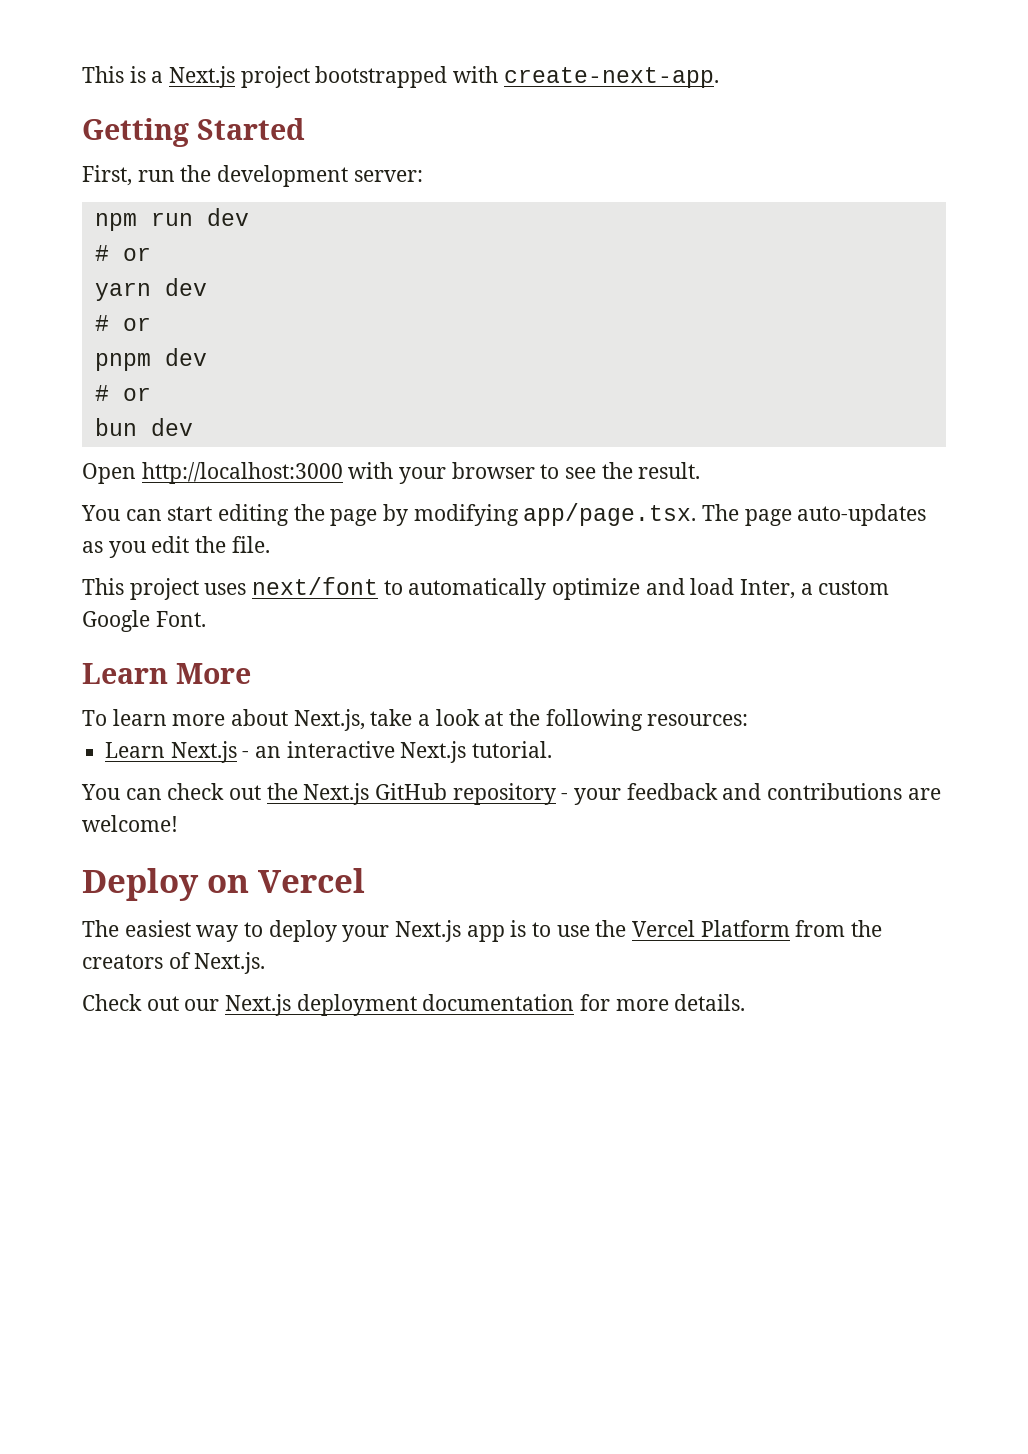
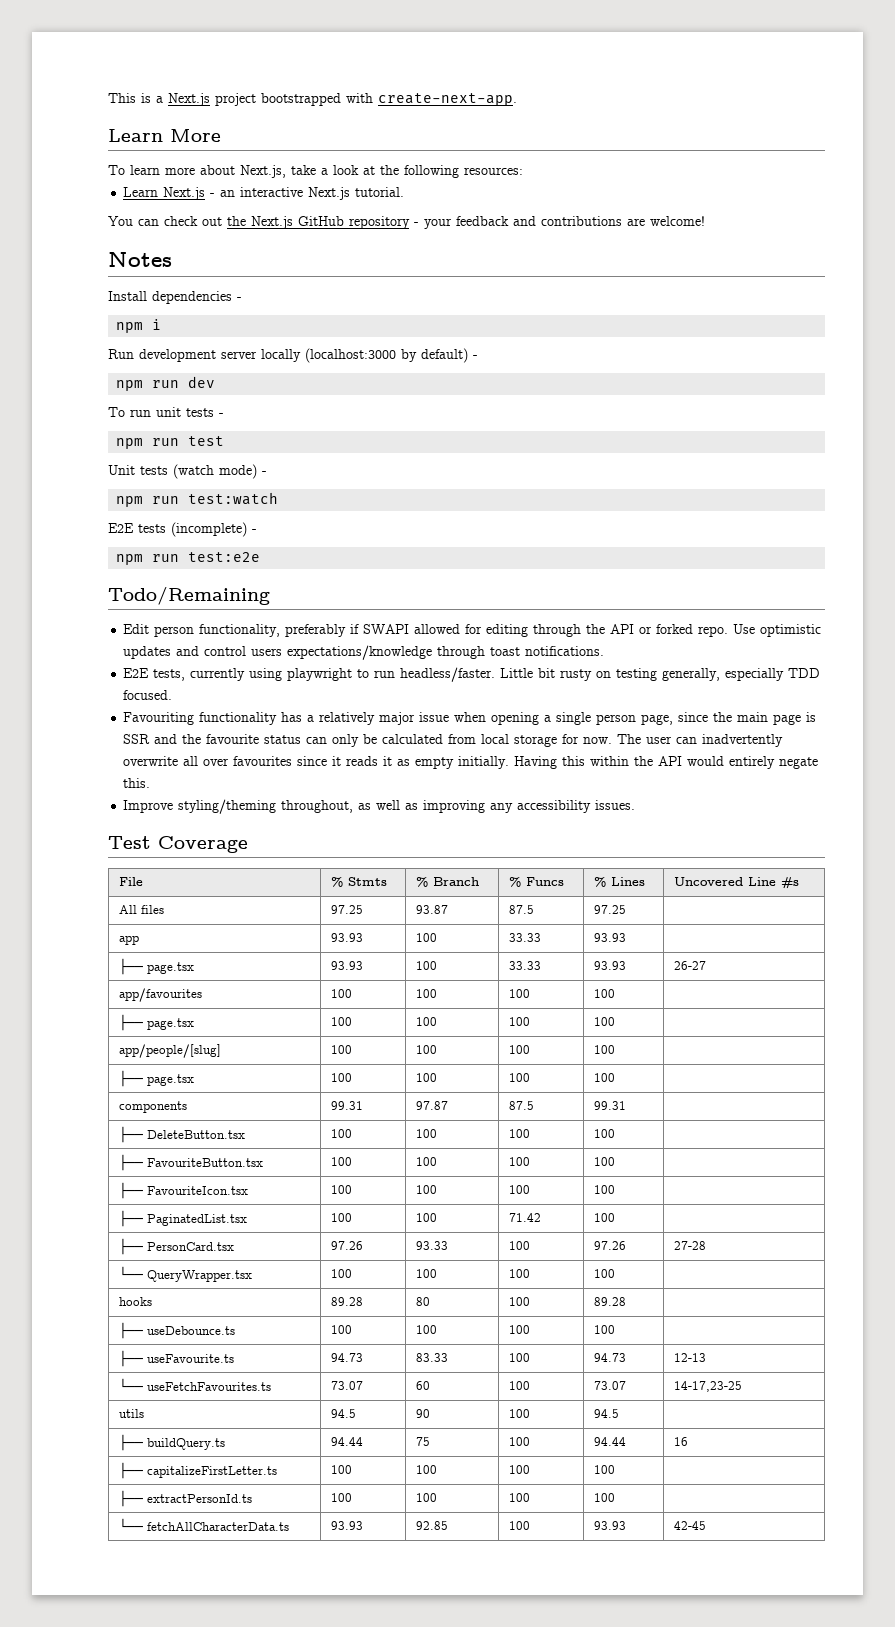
- Getting Started
- First, run the development server:
- npm run dev
- # or
- yarn dev
- # or
- pnpm dev
- # or
- bun dev
- Open http://localhost:3000 with your browser to see the result.
- You can start editing the page by modifying app/page.tsx. The page auto-updates as you edit the file.
- This project uses next/font to automatically optimize and load Inter, a custom Google Font.
- Deploy on Vercel
- The easiest way to deploy your Next.js app is to use the Vercel Platform from the creators of Next.js.
- Check out our Next.js deployment documentation for more details.
+ Notes
+ Install dependencies -
+ npm i
+ Run development server locally (localhost:3000 by default) -
+ npm run dev
+ To run unit tests -
+ npm run test
+ Unit tests (watch mode) -
+ npm run test:watch
+ E2E tests (incomplete) -
+ npm run test:e2e
+ Todo/Remaining
+ Edit person functionality, preferably if SWAPI allowed for editing through the API or forked repo. Use optimistic updates and control users expectations/knowledge through toast notifications.
+ E2E tests, currently using playwright to run headless/faster. Little bit rusty on testing generally, especially TDD focused.
+ Favouriting functionality has a relatively major issue when opening a single person page, since the main page is SSR and the favourite status can only be calculated from local storage for now. The user can inadvertently overwrite all over favourites since it reads it as empty initially. Having this within the API would entirely negate this.
+ Improve styling/theming throughout, as well as improving any accessibility issues.
+ Test Coverage
+ File | % Stmts | % Branch | % Funcs | % Lines | Uncovered Line #s
+ All files | 97.25 | 93.87 | 87.5 | 97.25 |
+ app | 93.93 | 100 | 33.33 | 93.93 |
+ ├── page.tsx | 93.93 | 100 | 33.33 | 93.93 | 26-27
+ app/favourites | 100 | 100 | 100 | 100 |
+ ├── page.tsx | 100 | 100 | 100 | 100 |
+ app/people/[slug] | 100 | 100 | 100 | 100 |
+ ├── page.tsx | 100 | 100 | 100 | 100 |
+ components | 99.31 | 97.87 | 87.5 | 99.31 |
+ ├── DeleteButton.tsx | 100 | 100 | 100 | 100 |
+ ├── FavouriteButton.tsx | 100 | 100 | 100 | 100 |
+ ├── FavouriteIcon.tsx | 100 | 100 | 100 | 100 |
+ ├── PaginatedList.tsx | 100 | 100 | 71.42 | 100 |
+ ├── PersonCard.tsx | 97.26 | 93.33 | 100 | 97.26 | 27-28
+ └── QueryWrapper.tsx | 100 | 100 | 100 | 100 |
+ hooks | 89.28 | 80 | 100 | 89.28 |
+ ├── useDebounce.ts | 100 | 100 | 100 | 100 |
+ ├── useFavourite.ts | 94.73 | 83.33 | 100 | 94.73 | 12-13
+ └── useFetchFavourites.ts | 73.07 | 60 | 100 | 73.07 | 14-17,23-25
+ utils | 94.5 | 90 | 100 | 94.5 |
+ ├── buildQuery.ts | 94.44 | 75 | 100 | 94.44 | 16
+ ├── capitalizeFirstLetter.ts | 100 | 100 | 100 | 100 |
+ ├── extractPersonId.ts | 100 | 100 | 100 | 100 |
+ └── fetchAllCharacterData.ts | 93.93 | 92.85 | 100 | 93.93 | 42-45

